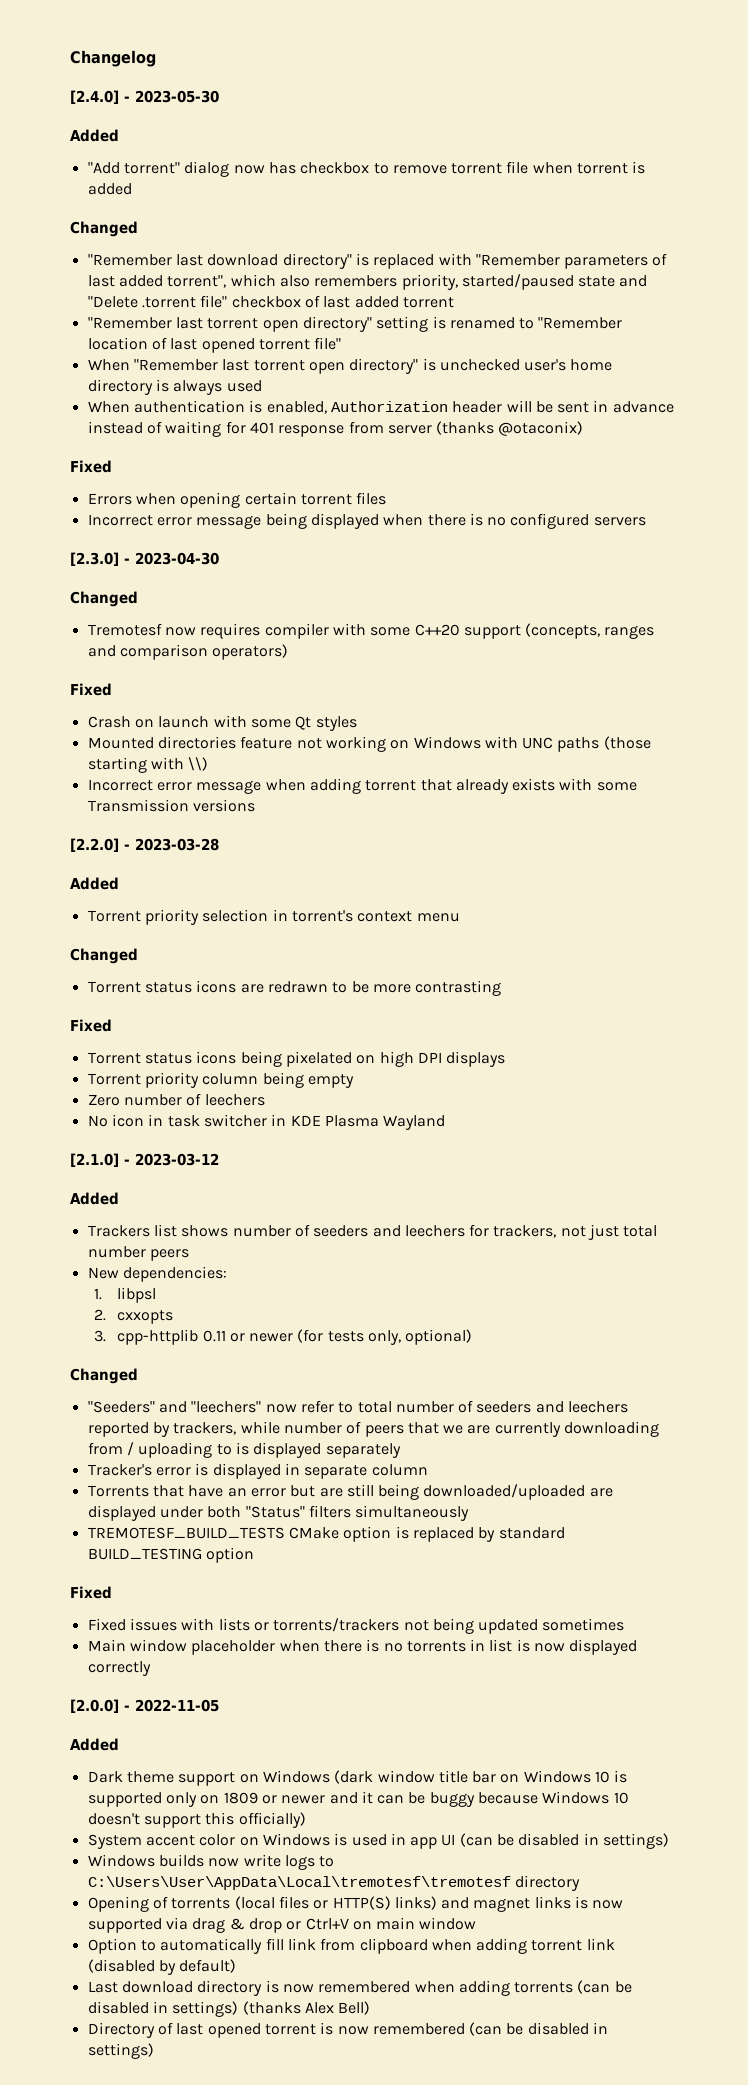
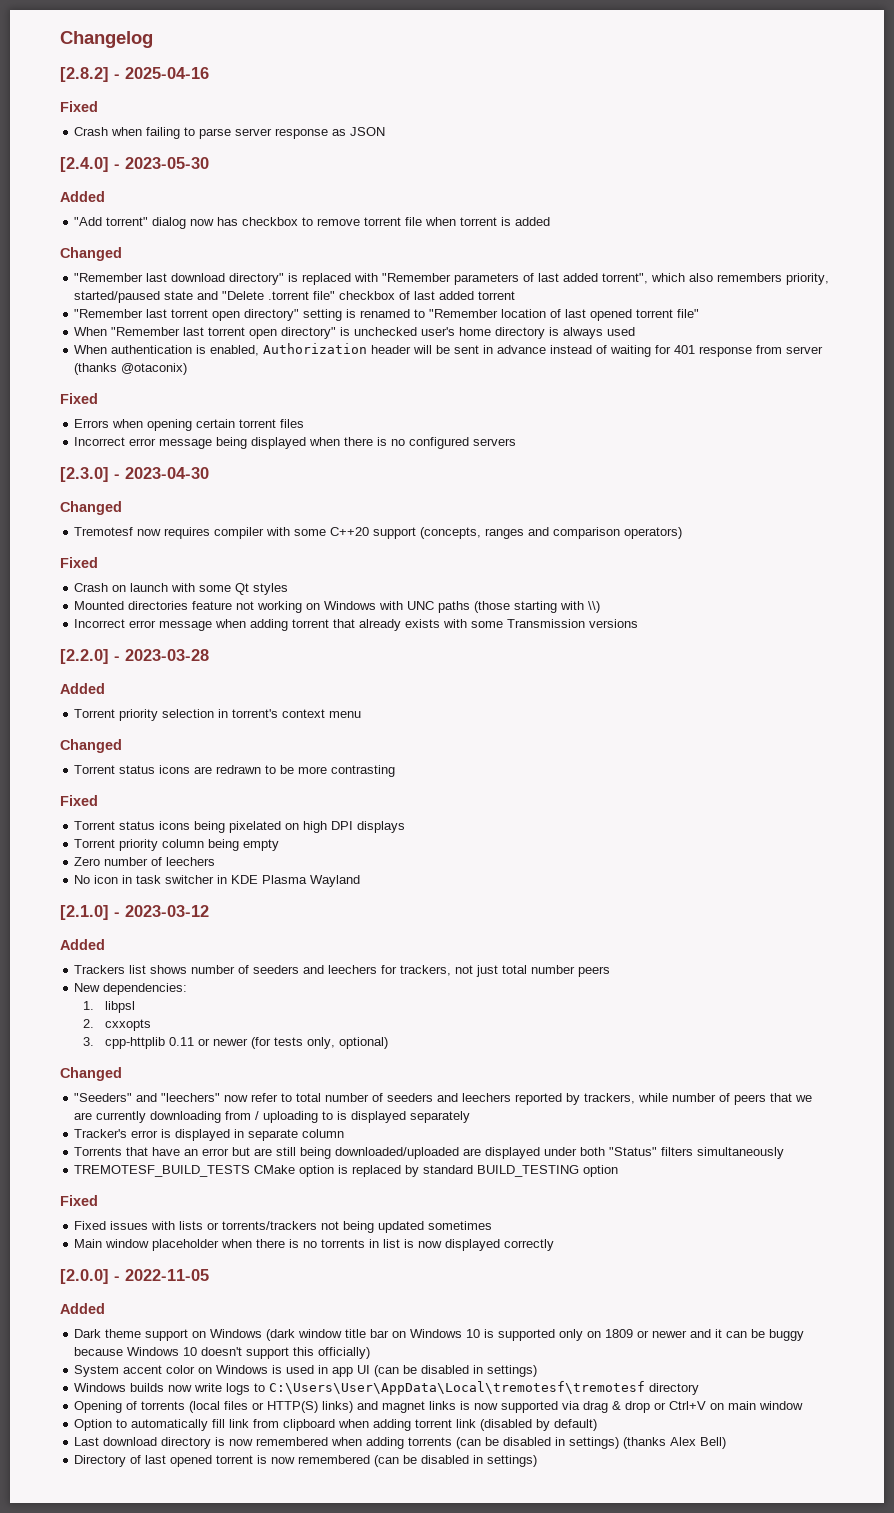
+ [2.8.2] - 2025-04-16
+ Fixed
+ Crash when failing to parse server response as JSON

